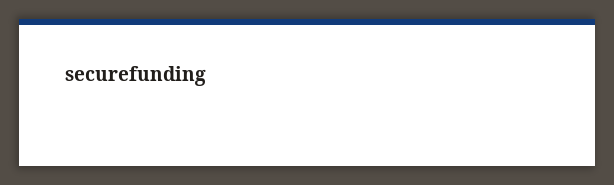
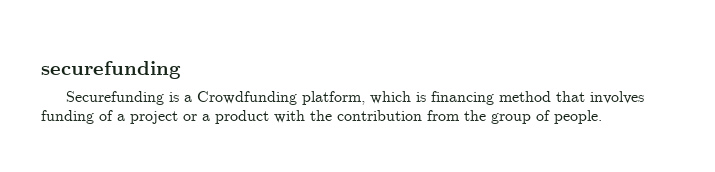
+ Securefunding is a Crowdfunding platform, which is financing method that involves funding of a project or a product with the contribution from the group of people.

